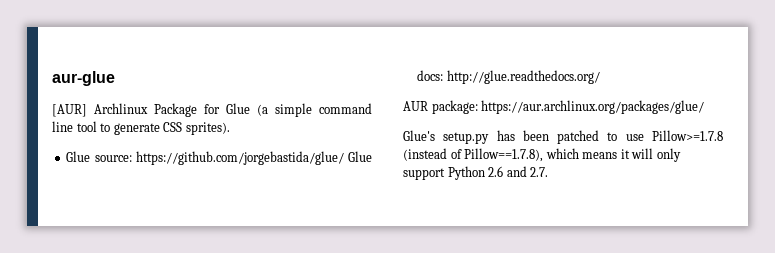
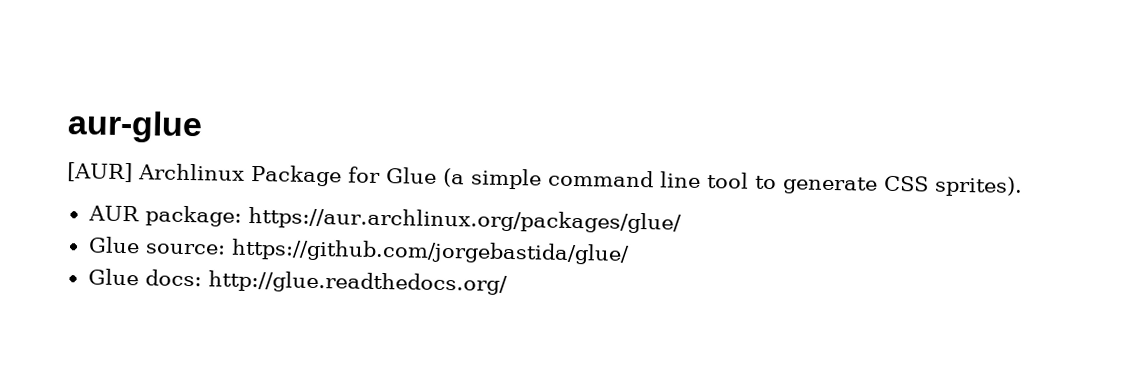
- Glue source: https://github.com/jorgebastida/glue/ Glue docs: http://glue.readthedocs.org/
  AUR package: https://aur.archlinux.org/packages/glue/
- Glue's setup.py has been patched to use Pillow>=1.7.8 (instead of Pillow==1.7.8), which means it will only support Python 2.6 and 2.7.
+ Glue source: https://github.com/jorgebastida/glue/
+ Glue docs: http://glue.readthedocs.org/

